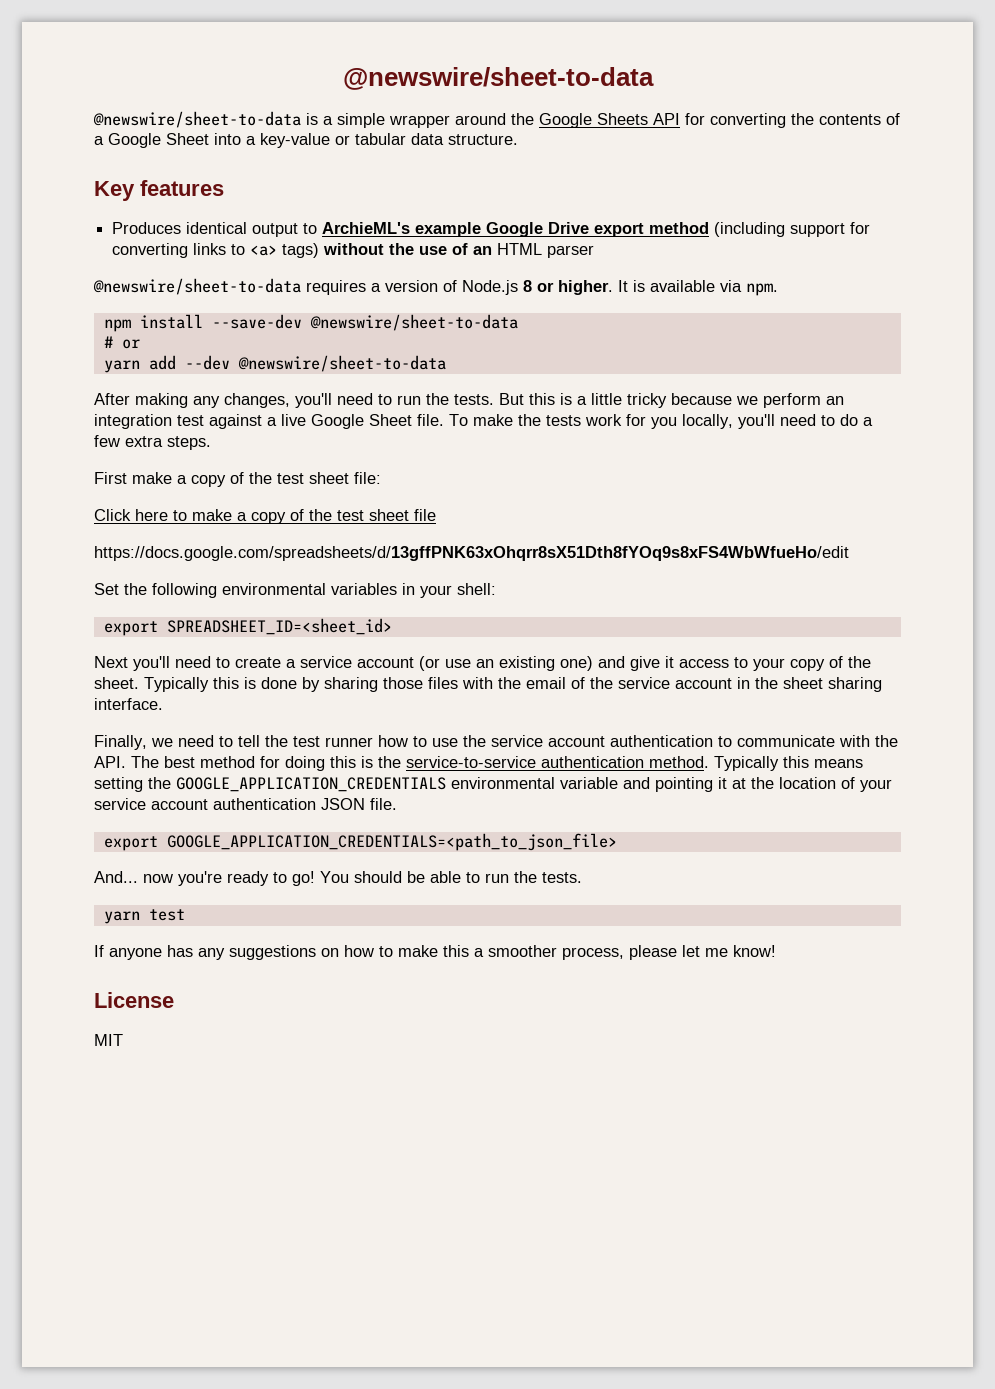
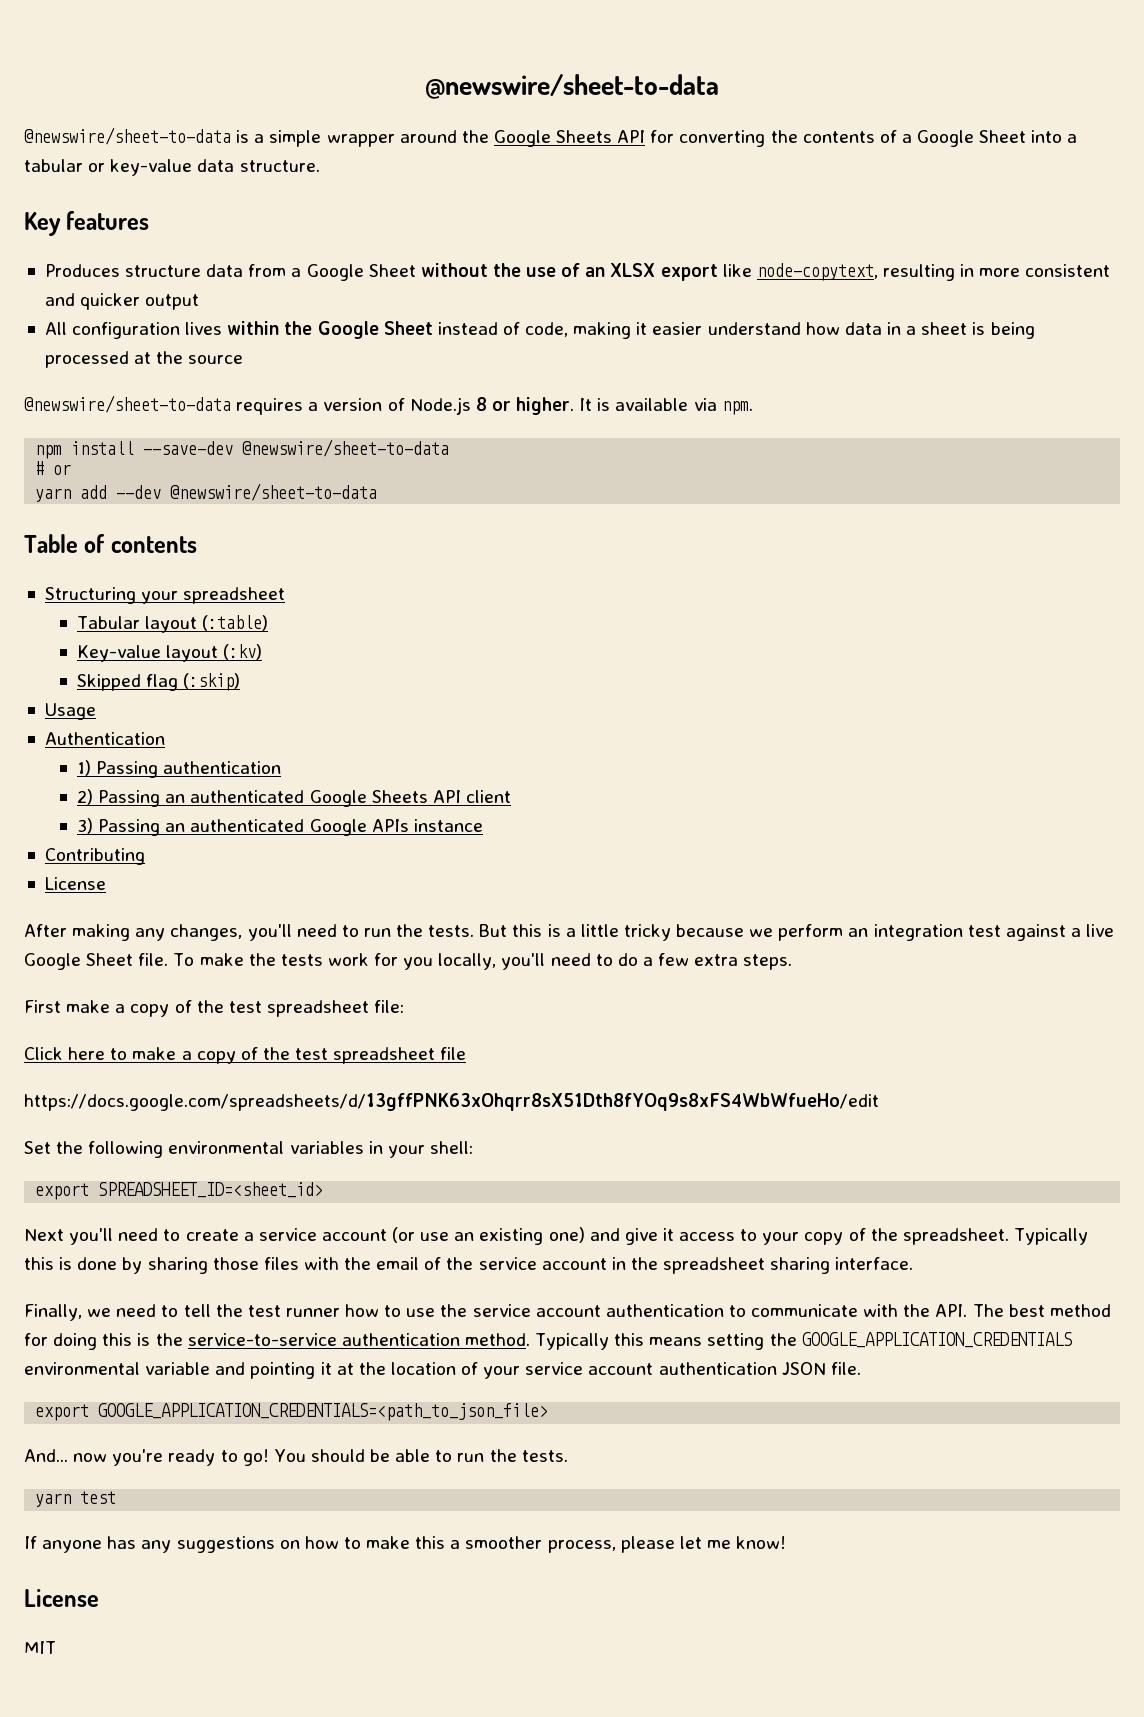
- @newswire/sheet-to-data is a simple wrapper around the Google Sheets API for converting the contents of a Google Sheet into a key-value or tabular data structure.
+ @newswire/sheet-to-data is a simple wrapper around the Google Sheets API for converting the contents of a Google Sheet into a tabular or key-value data structure.
- Produces identical output to ArchieML's example Google Drive export method (including support for converting links to <a> tags) without the use of an HTML parser
+ Produces structure data from a Google Sheet without the use of an XLSX export like node-copytext, resulting in more consistent and quicker output
+ All configuration lives within the Google Sheet instead of code, making it easier understand how data in a sheet is being processed at the source
+ Table of contents
+ Structuring your spreadsheet
+ Tabular layout (:table)
+ Key-value layout (:kv)
+ Skipped flag (:skip)
+ Usage
+ Authentication
+ 1) Passing authentication
+ 2) Passing an authenticated Google Sheets API client
+ 3) Passing an authenticated Google APIs instance
+ Contributing
+ License
- First make a copy of the test sheet file:
+ First make a copy of the test spreadsheet file:
- Click here to make a copy of the test sheet file
+ Click here to make a copy of the test spreadsheet file
- Next you'll need to create a service account (or use an existing one) and give it access to your copy of the sheet.
+ Next you'll need to create a service account (or use an existing one) and give it access to your copy of the spreadsheet.
- Typically this is done by sharing those files with the email of the service account in the sheet sharing interface.
+ Typically this is done by sharing those files with the email of the service account in the spreadsheet sharing interface.

